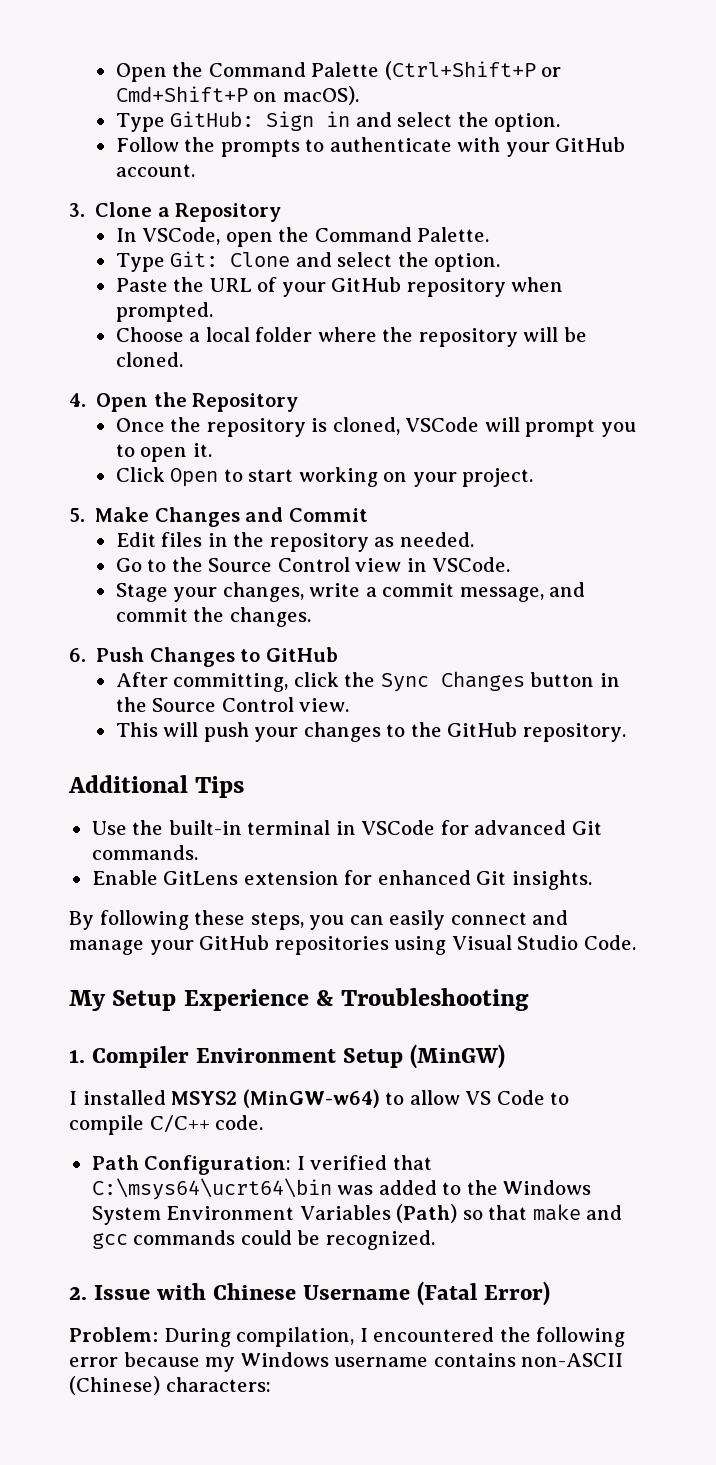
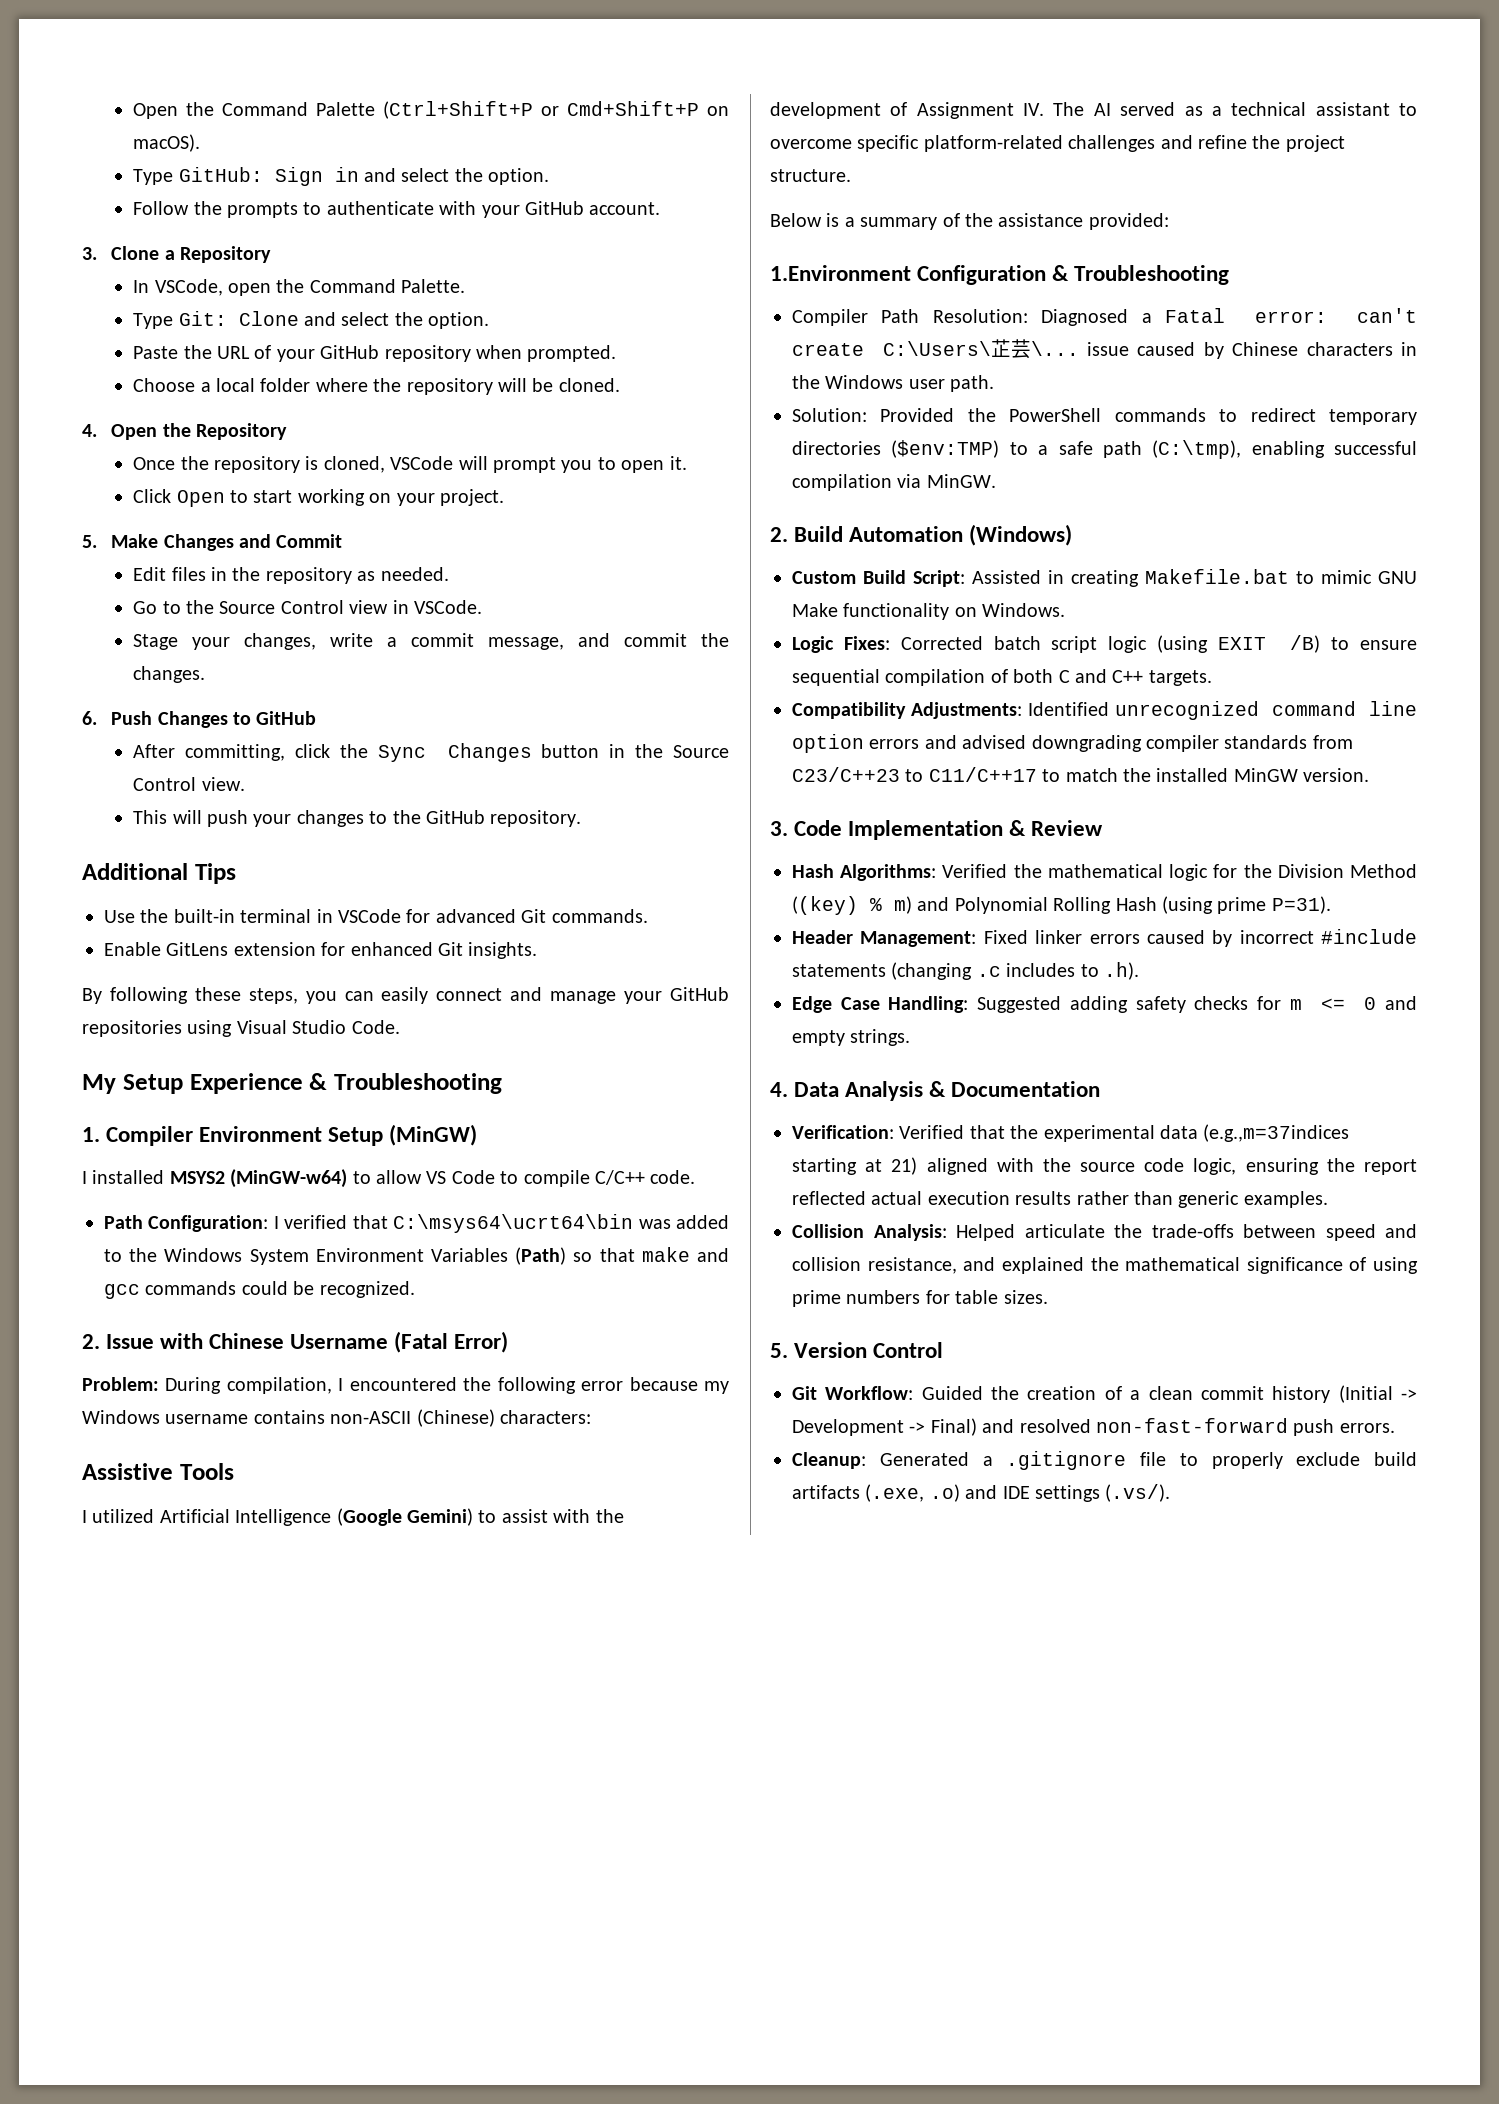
+ Assistive Tools
+ I utilized Artificial Intelligence (Google Gemini) to assist with the development of Assignment IV. The AI served as a technical assistant to overcome specific platform-related challenges and refine the project structure.
+ Below is a summary of the assistance provided:
+ 1.Environment Configuration & Troubleshooting
+ Compiler Path Resolution: Diagnosed a Fatal error: can't create C:\Users\芷芸\... issue caused by Chinese characters in the Windows user path.
+ Solution: Provided the PowerShell commands to redirect temporary directories ($env:TMP) to a safe path (C:\tmp), enabling successful compilation via MinGW.
+ 2. Build Automation (Windows)
+ Custom Build Script: Assisted in creating Makefile.bat to mimic GNU Make functionality on Windows.
+ Logic Fixes: Corrected batch script logic (using EXIT /B) to ensure sequential compilation of both C and C++ targets.
+ Compatibility Adjustments: Identified unrecognized command line option errors and advised downgrading compiler standards from C23/C++23 to C11/C++17 to match the installed MinGW version.
+ 3. Code Implementation & Review
+ Hash Algorithms: Verified the mathematical logic for the Division Method ((key) % m) and Polynomial Rolling Hash (using prime P=31).
+ Header Management: Fixed linker errors caused by incorrect #include statements (changing .c includes to .h).
+ Edge Case Handling: Suggested adding safety checks for m <= 0 and empty strings.
+ 4. Data Analysis & Documentation
+ Verification: Verified that the experimental data (e.g.,m=37indices starting at 21) aligned with the source code logic, ensuring the report reflected actual execution results rather than generic examples.
+ Collision Analysis: Helped articulate the trade-offs between speed and collision resistance, and explained the mathematical significance of using prime numbers for table sizes.
+ 5. Version Control
+ Git Workflow: Guided the creation of a clean commit history (Initial -> Development -> Final) and resolved non-fast-forward push errors.
+ Cleanup: Generated a .gitignore file to properly exclude build artifacts (.exe, .o) and IDE settings (.vs/).

